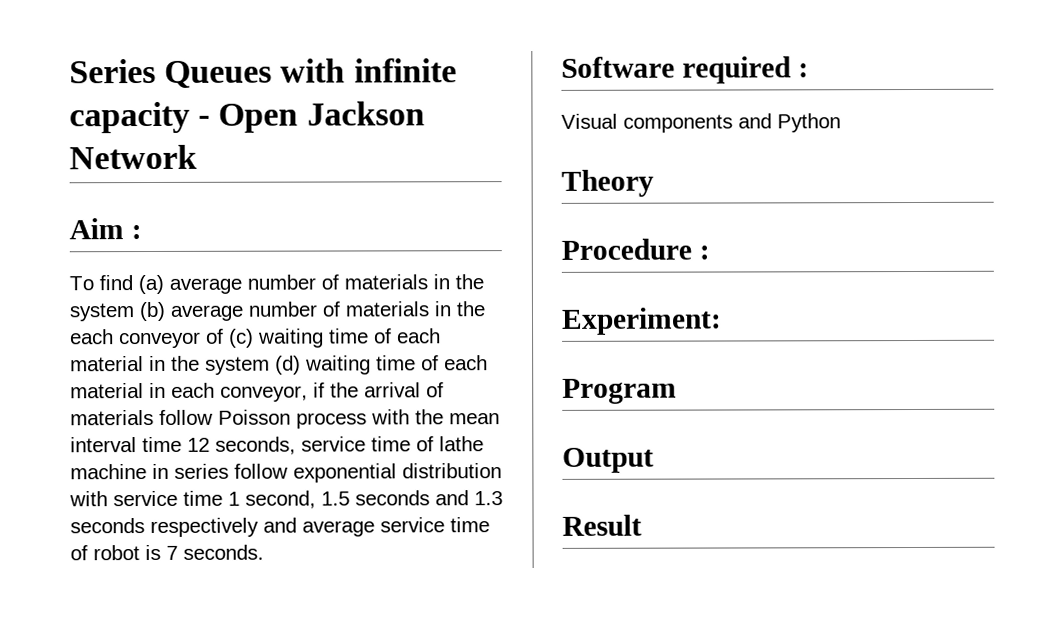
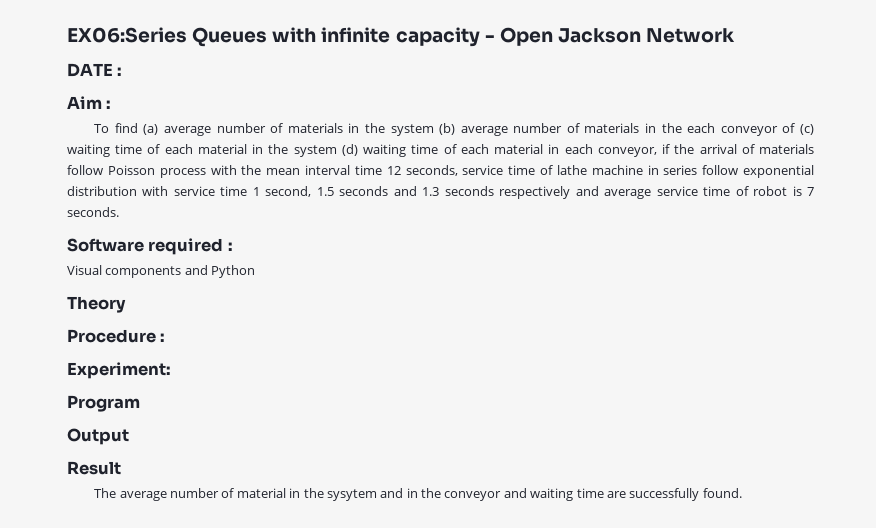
- Series Queues with infinite capacity - Open Jackson Network
+ EX06:Series Queues with infinite capacity - Open Jackson Network
+ DATE :
+ The average number of material in the sysytem and in the conveyor and waiting time are successfully found.

